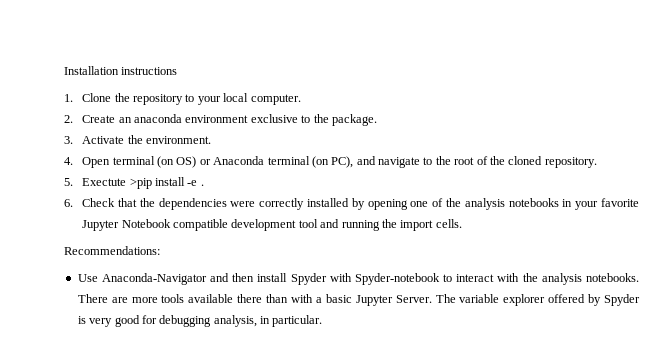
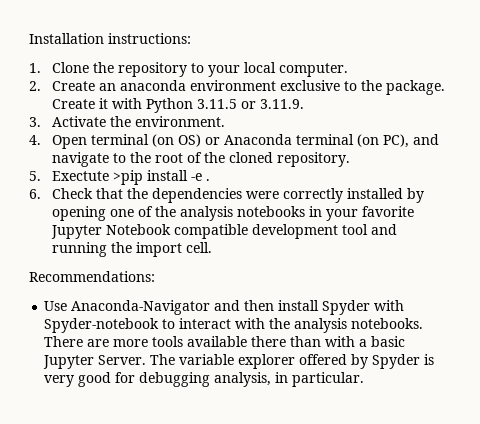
- Installation instructions
+ Installation instructions:
+ Create it with Python 3.11.5 or 3.11.9.
- 6. Check that the dependencies were correctly installed by opening one of the analysis notebooks in your favorite Jupyter Notebook compatible development tool and running the import cells.
+ 6. Check that the dependencies were correctly installed by opening one of the analysis notebooks in your favorite Jupyter Notebook compatible development tool and running the import cell.

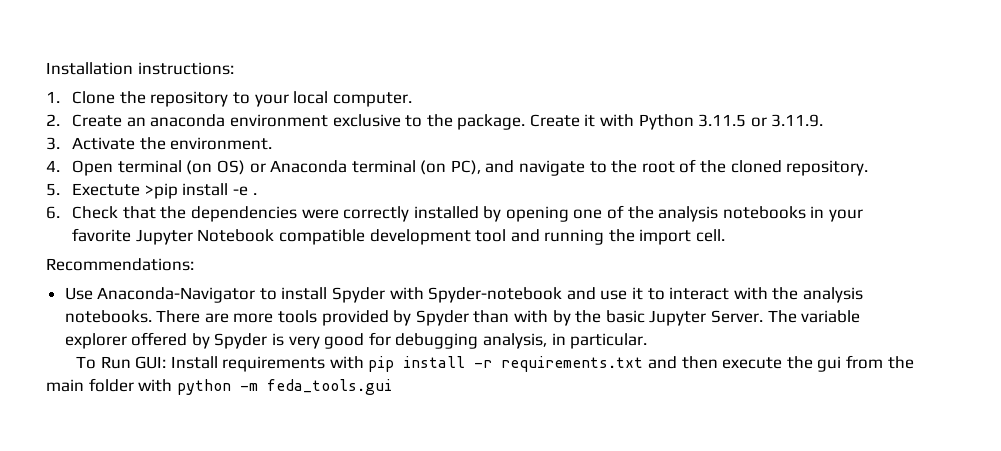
- Use Anaconda-Navigator and then install Spyder with Spyder-notebook to interact with the analysis notebooks.
+ Use Anaconda-Navigator to install Spyder with Spyder-notebook and use it to interact with the analysis notebooks.
- There are more tools available there than with a basic Jupyter Server.
+ There are more tools provided by Spyder than with by the basic Jupyter Server.
+ To Run GUI: Install requirements with pip install -r requirements.txt and then execute the gui from the main folder with python -m feda_tools.gui

